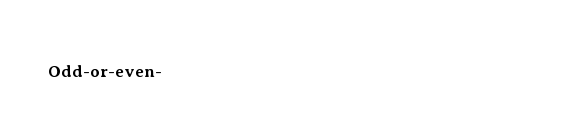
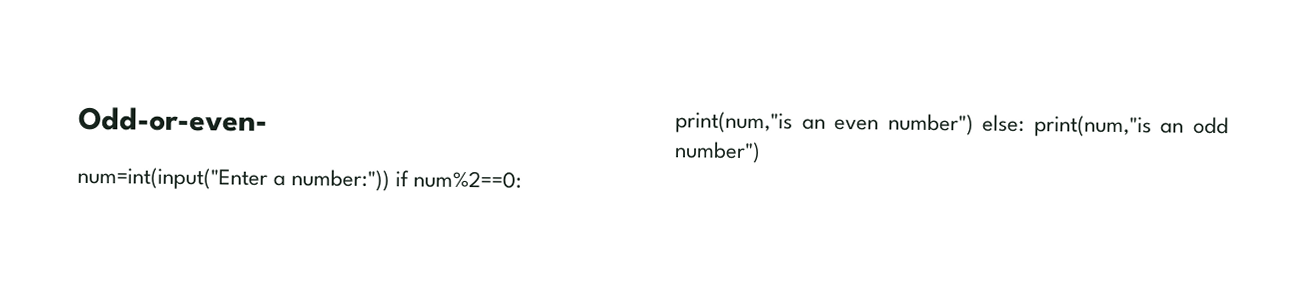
+ num=int(input("Enter a number:")) if num%2==0: print(num,"is an even number") else: print(num,"is an odd number")

